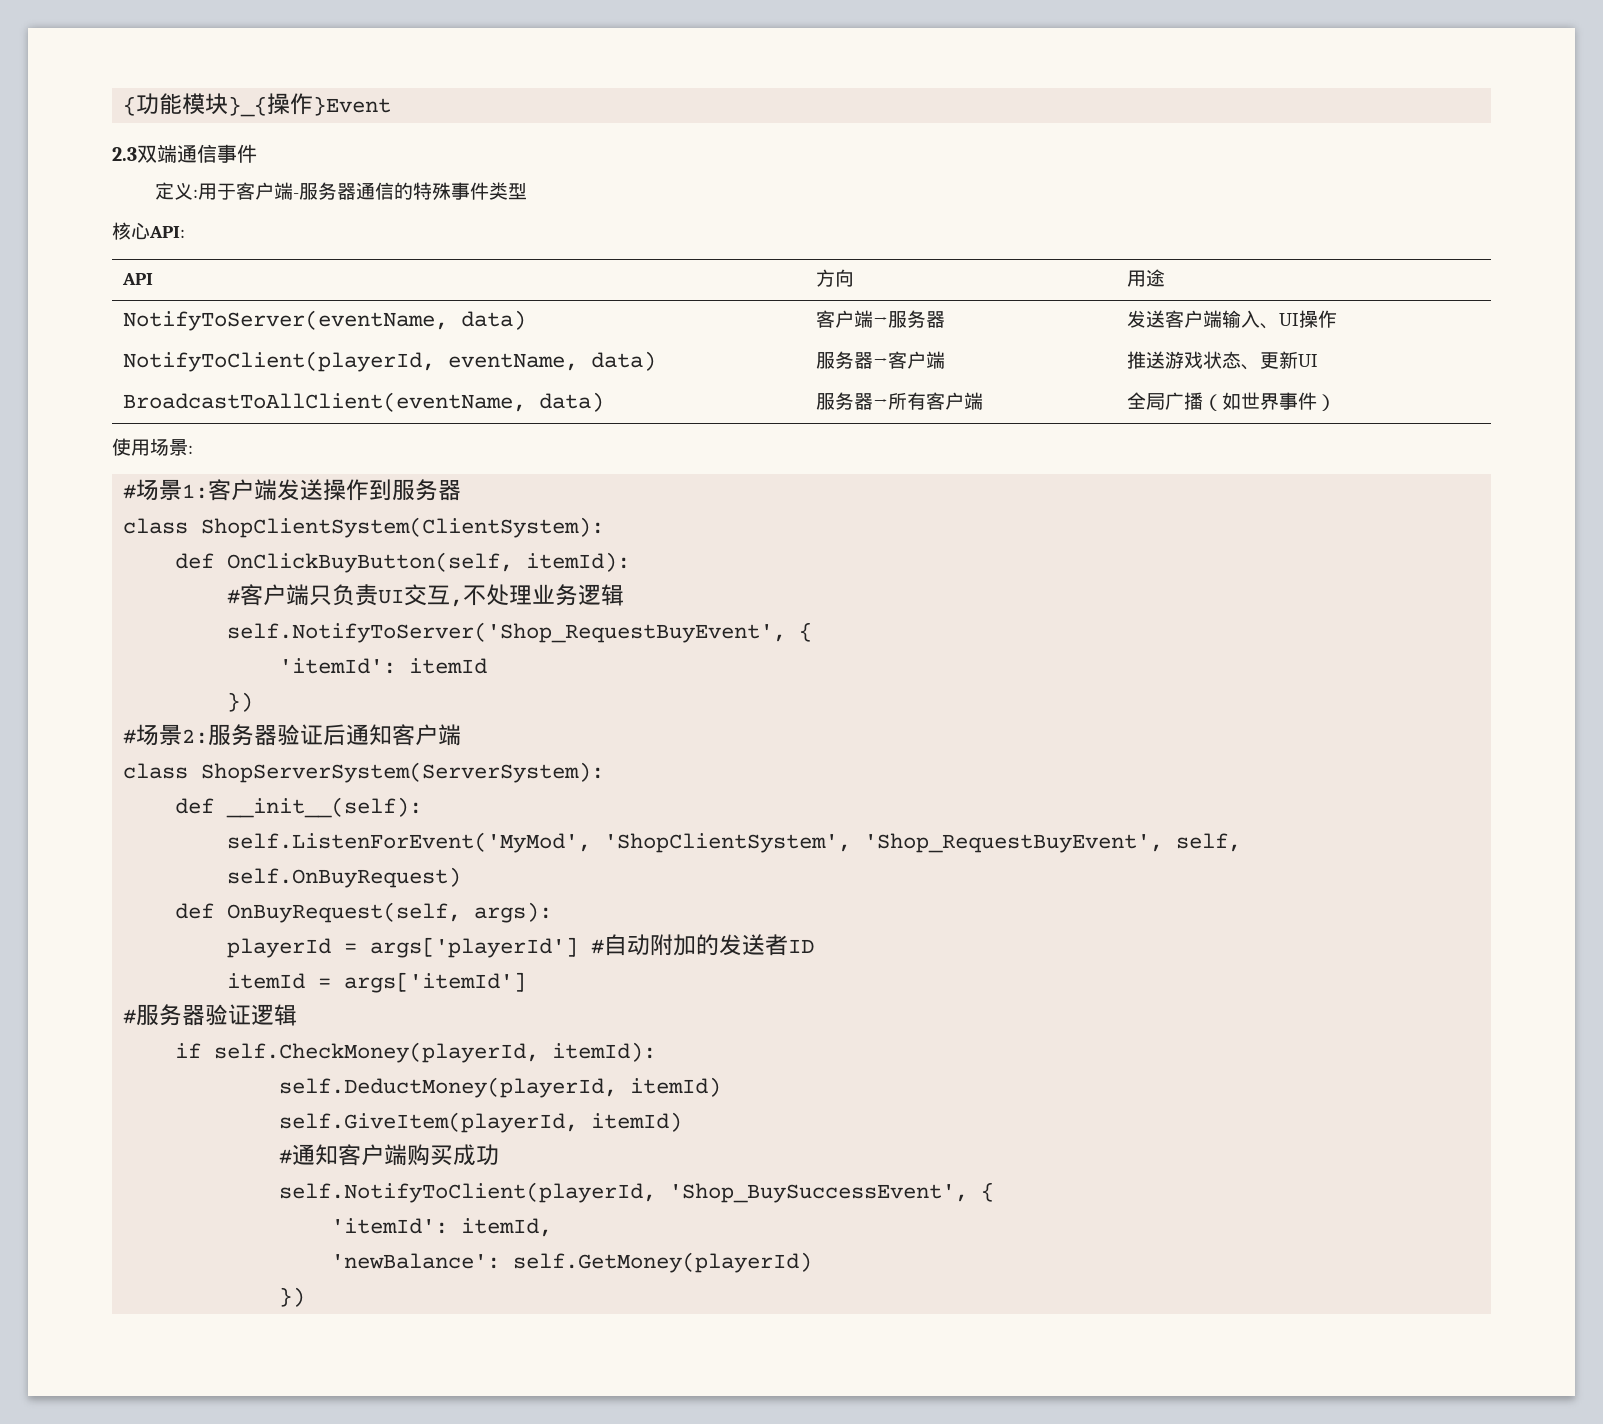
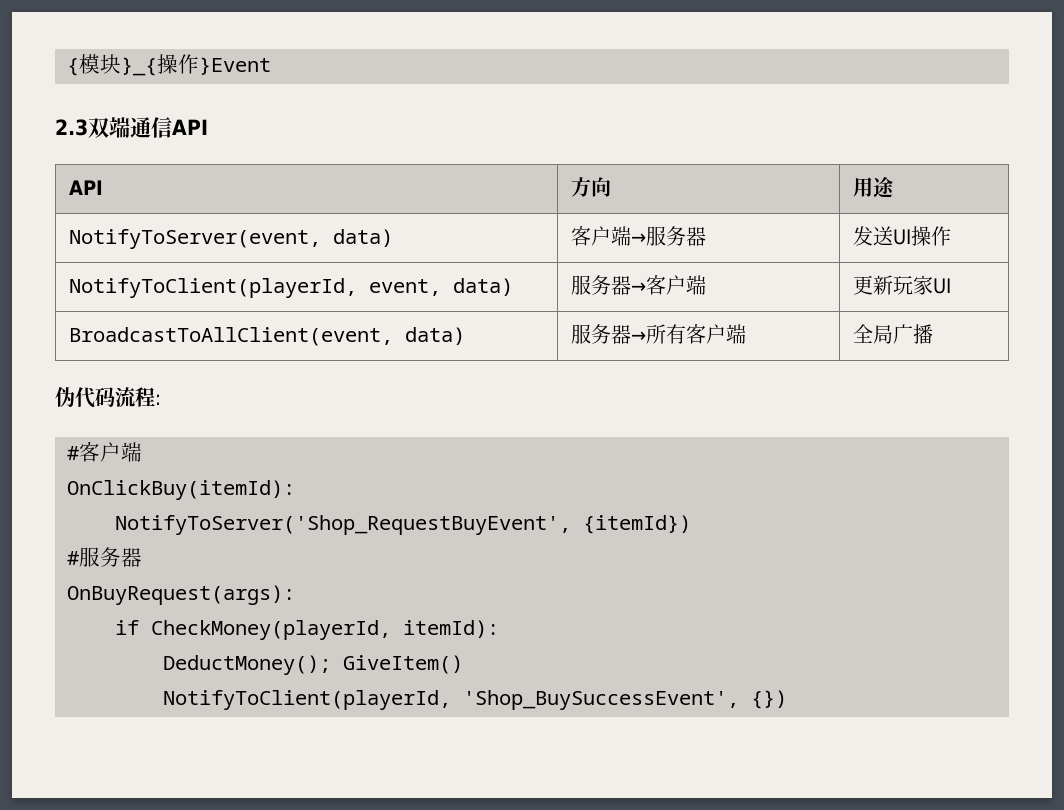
- {功能模块}_{操作}Event
+ {模块}_{操作}Event
- 2.3双端通信事件
- 定义:用于客户端-服务器通信的特殊事件类型
- 核心API:
+ 2.3双端通信API
- NotifyToServer(eventName, data) | 客户端→服务器 | 发送客户端输入、UI操作
+ NotifyToServer(event, data) | 客户端→服务器 | 发送UI操作
- NotifyToClient(playerId, eventName, data) | 服务器→客户端 | 推送游戏状态、更新UI
+ NotifyToClient(playerId, event, data) | 服务器→客户端 | 更新玩家UI
- BroadcastToAllClient(eventName, data) | 服务器→所有客户端 | 全局广播（如世界事件）
- 使用场景:
- #场景1:客户端发送操作到服务器
- class ShopClientSystem(ClientSystem):
- def OnClickBuyButton(self, itemId):
- #客户端只负责UI交互,不处理业务逻辑
- self.NotifyToServer('Shop_RequestBuyEvent', {
- 'itemId': itemId
- })
- #场景2:服务器验证后通知客户端
- class ShopServerSystem(ServerSystem):
- def __init__(self):
- self.ListenForEvent('MyMod', 'ShopClientSystem', 'Shop_RequestBuyEvent', self, self.OnBuyRequest)
- def OnBuyRequest(self, args):
- playerId = args['playerId'] #自动附加的发送者ID
- itemId = args['itemId']
+ BroadcastToAllClient(event, data) | 服务器→所有客户端 | 全局广播
+ 伪代码流程:
+ #客户端
+ OnClickBuy(itemId):
+ NotifyToServer('Shop_RequestBuyEvent', {itemId})
- #服务器验证逻辑
+ #服务器
+ OnBuyRequest(args):
- if self.CheckMoney(playerId, itemId):
- self.DeductMoney(playerId, itemId)
- self.GiveItem(playerId, itemId)
- #通知客户端购买成功
- self.NotifyToClient(playerId, 'Shop_BuySuccessEvent', {
- 'itemId': itemId,
- 'newBalance': self.GetMoney(playerId)
- })
+ if CheckMoney(playerId, itemId):
+ DeductMoney(); GiveItem()
+ NotifyToClient(playerId, 'Shop_BuySuccessEvent', {})

